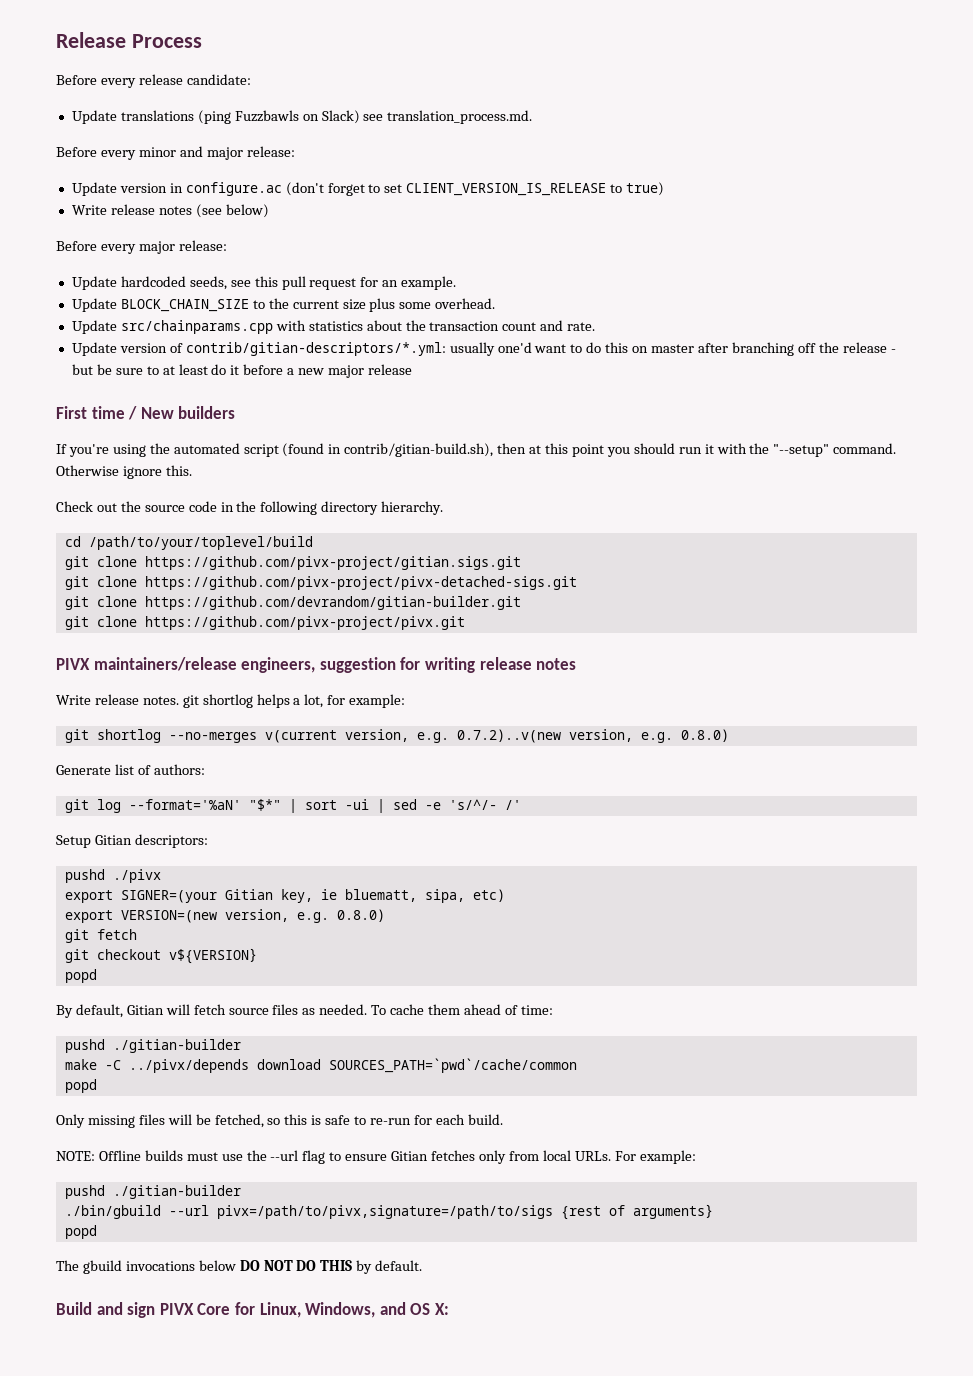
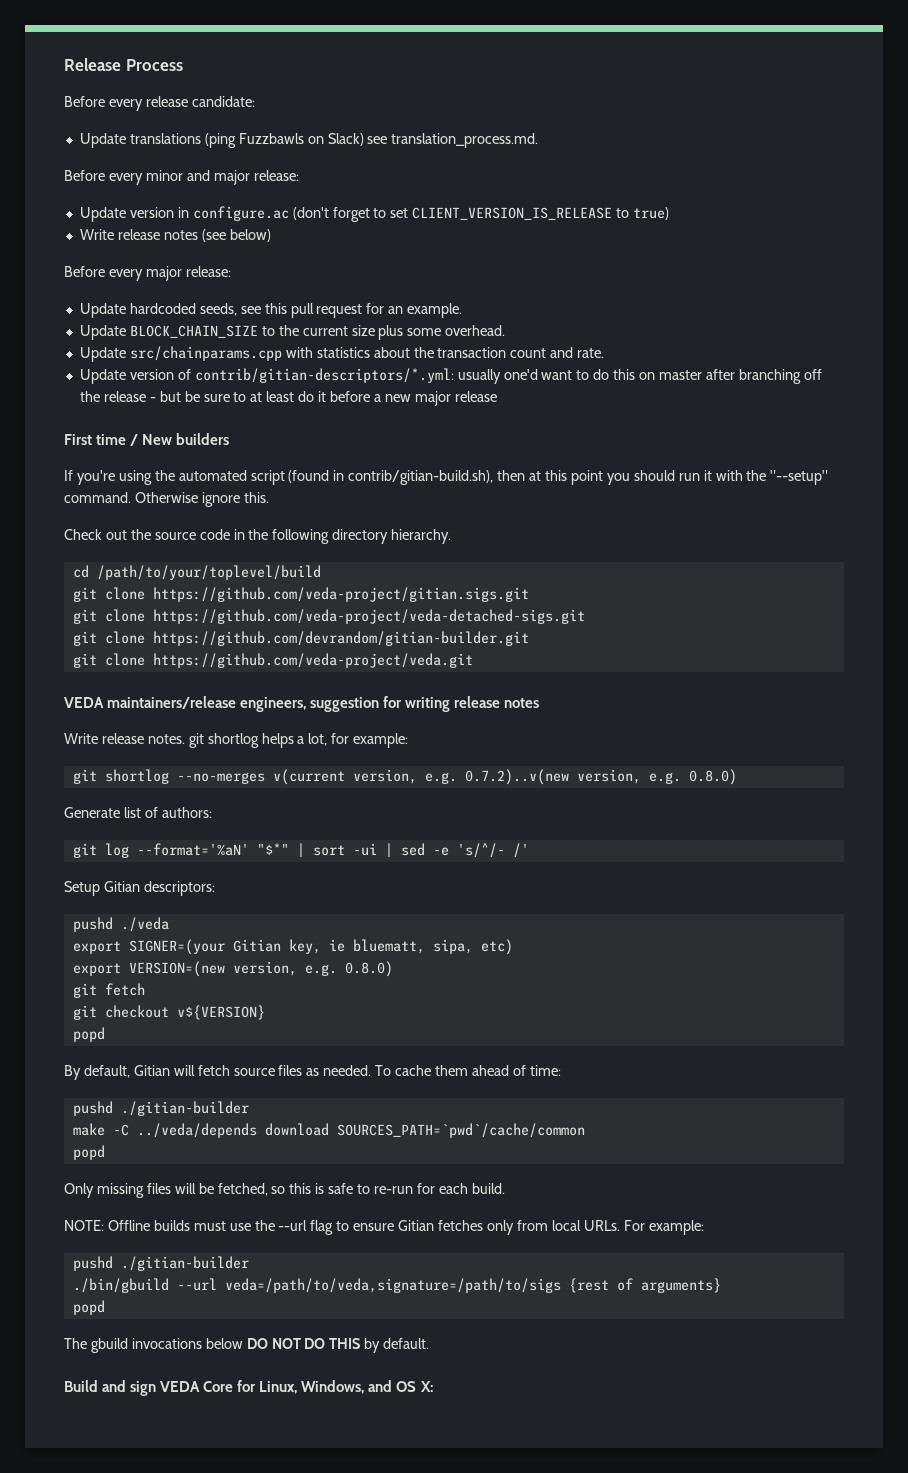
- git clone https://github.com/pivx-project/gitian.sigs.git
- git clone https://github.com/pivx-project/pivx-detached-sigs.git
+ git clone https://github.com/veda-project/gitian.sigs.git
+ git clone https://github.com/veda-project/veda-detached-sigs.git
- git clone https://github.com/pivx-project/pivx.git
- PIVX maintainers/release engineers, suggestion for writing release notes
+ git clone https://github.com/veda-project/veda.git
+ VEDA maintainers/release engineers, suggestion for writing release notes
- pushd ./pivx
+ pushd ./veda
- make -C ../pivx/depends download SOURCES_PATH=`pwd`/cache/common
+ make -C ../veda/depends download SOURCES_PATH=`pwd`/cache/common
- ./bin/gbuild --url pivx=/path/to/pivx,signature=/path/to/sigs {rest of arguments}
+ ./bin/gbuild --url veda=/path/to/veda,signature=/path/to/sigs {rest of arguments}
- Build and sign PIVX Core for Linux, Windows, and OS X:
+ Build and sign VEDA Core for Linux, Windows, and OS X:

